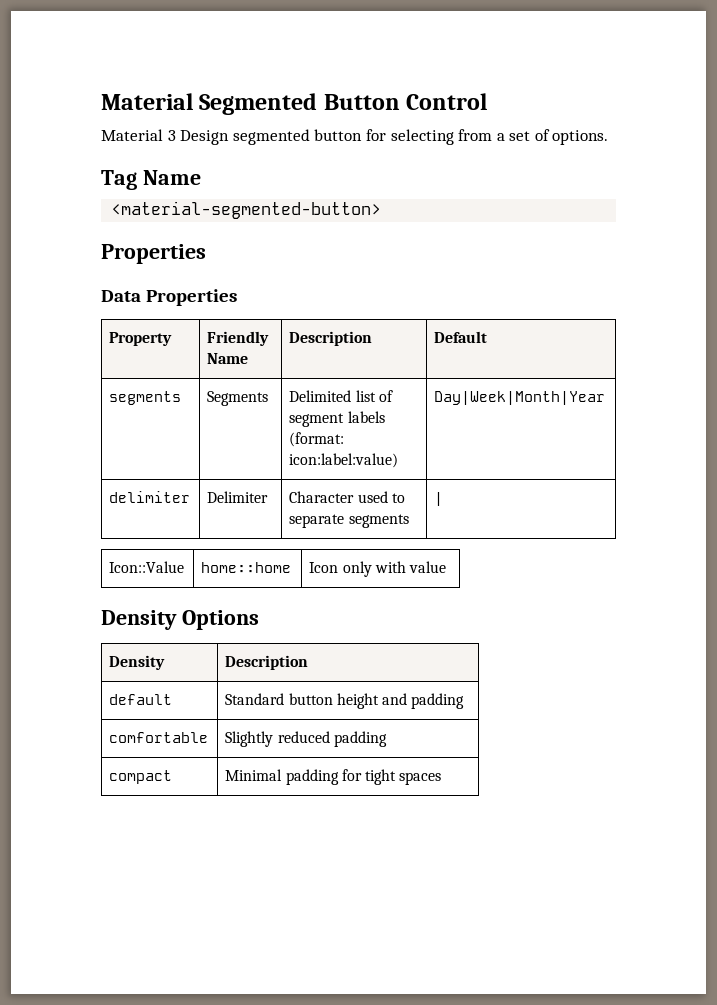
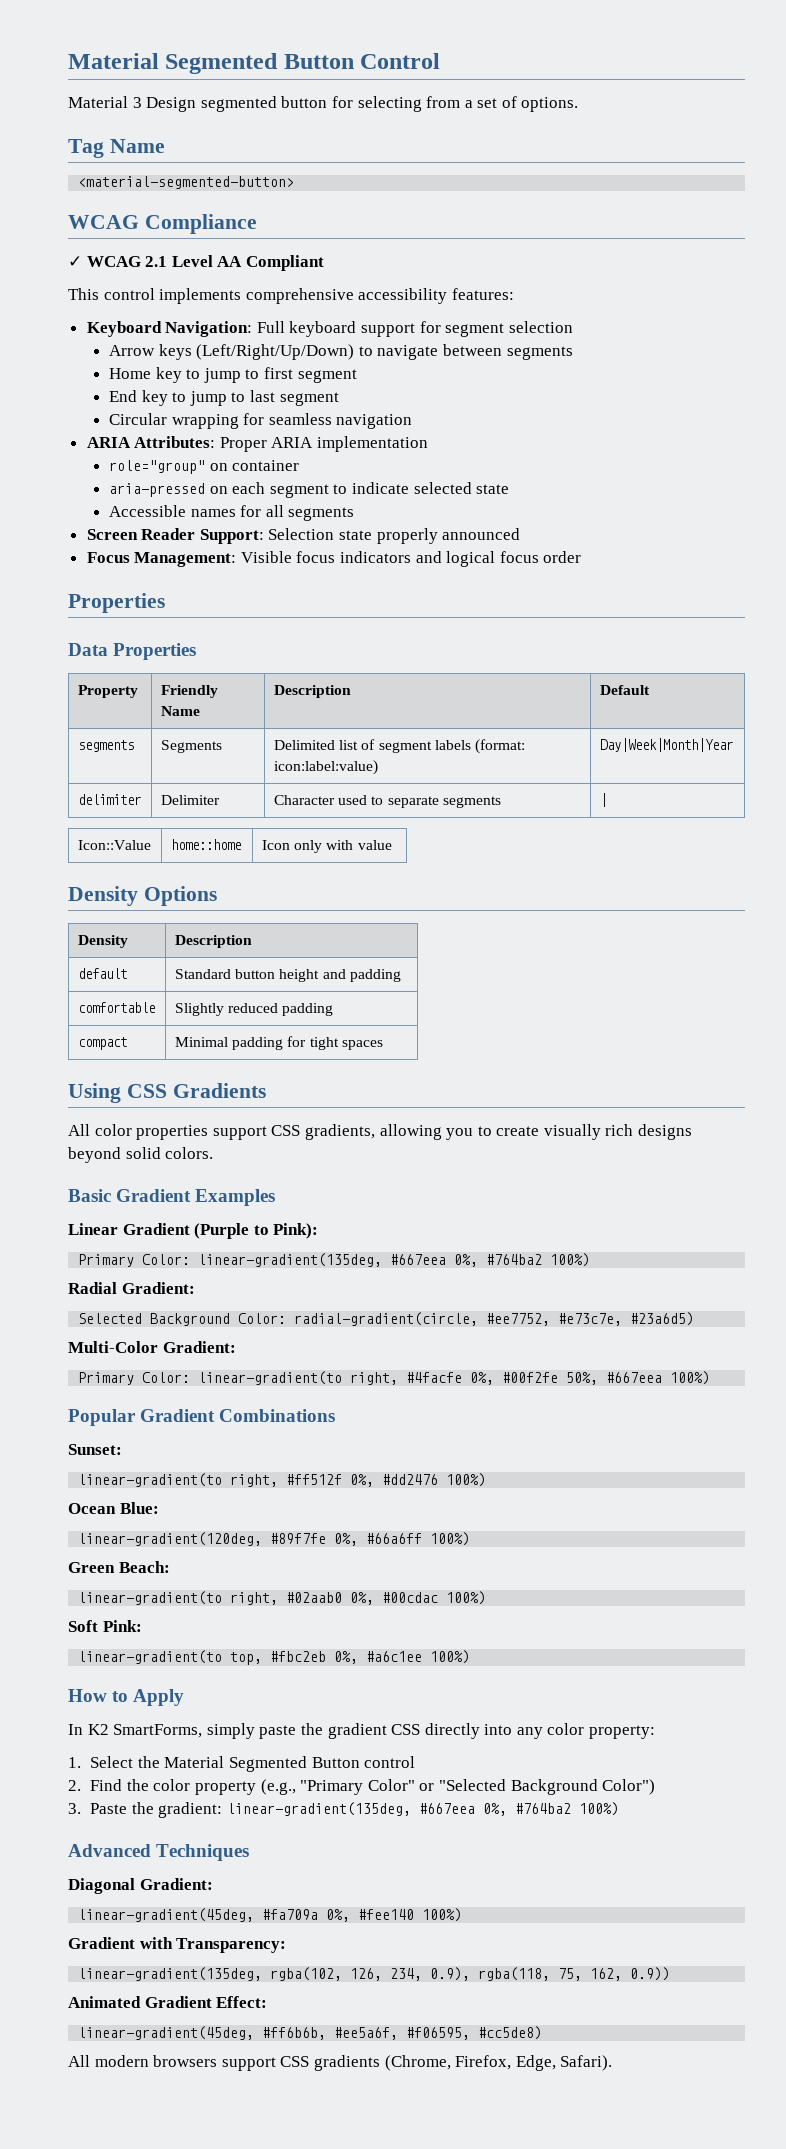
+ WCAG Compliance
+ ✓ WCAG 2.1 Level AA Compliant
+ This control implements comprehensive accessibility features:
+ Keyboard Navigation: Full keyboard support for segment selection
+ Arrow keys (Left/Right/Up/Down) to navigate between segments
+ Home key to jump to first segment
+ End key to jump to last segment
+ Circular wrapping for seamless navigation
+ ARIA Attributes: Proper ARIA implementation
+ role="group" on container
+ aria-pressed on each segment to indicate selected state
+ Accessible names for all segments
+ Screen Reader Support: Selection state properly announced
+ Focus Management: Visible focus indicators and logical focus order
+ Using CSS Gradients
+ All color properties support CSS gradients, allowing you to create visually rich designs beyond solid colors.
+ Basic Gradient Examples
+ Linear Gradient (Purple to Pink):
+ Primary Color: linear-gradient(135deg, #667eea 0%, #764ba2 100%)
+ Radial Gradient:
+ Selected Background Color: radial-gradient(circle, #ee7752, #e73c7e, #23a6d5)
+ Multi-Color Gradient:
+ Primary Color: linear-gradient(to right, #4facfe 0%, #00f2fe 50%, #667eea 100%)
+ Popular Gradient Combinations
+ Sunset:
+ linear-gradient(to right, #ff512f 0%, #dd2476 100%)
+ Ocean Blue:
+ linear-gradient(120deg, #89f7fe 0%, #66a6ff 100%)
+ Green Beach:
+ linear-gradient(to right, #02aab0 0%, #00cdac 100%)
+ Soft Pink:
+ linear-gradient(to top, #fbc2eb 0%, #a6c1ee 100%)
+ How to Apply
+ In K2 SmartForms, simply paste the gradient CSS directly into any color property:
+ 1. Select the Material Segmented Button control
+ 2. Find the color property (e.g., "Primary Color" or "Selected Background Color")
+ 3. Paste the gradient: linear-gradient(135deg, #667eea 0%, #764ba2 100%)
+ Advanced Techniques
+ Diagonal Gradient:
+ linear-gradient(45deg, #fa709a 0%, #fee140 100%)
+ Gradient with Transparency:
+ linear-gradient(135deg, rgba(102, 126, 234, 0.9), rgba(118, 75, 162, 0.9))
+ Animated Gradient Effect:
+ linear-gradient(45deg, #ff6b6b, #ee5a6f, #f06595, #cc5de8)
+ All modern browsers support CSS gradients (Chrome, Firefox, Edge, Safari).

